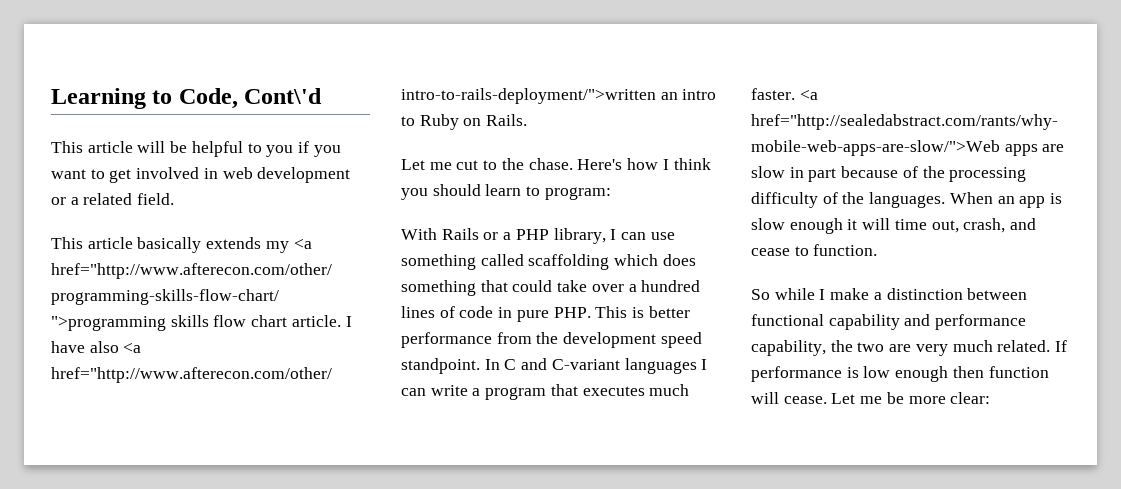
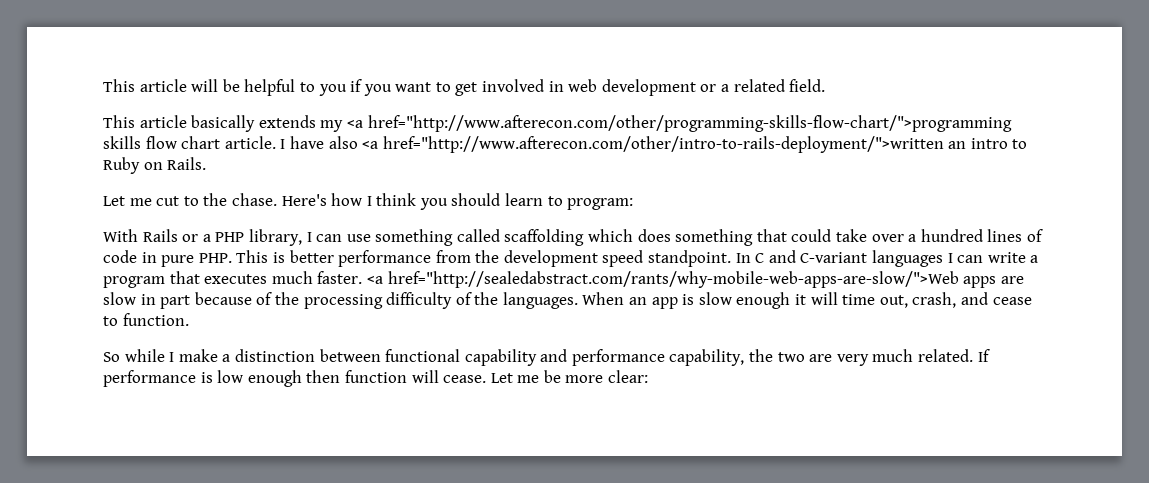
- Learning to Code, Cont\'d

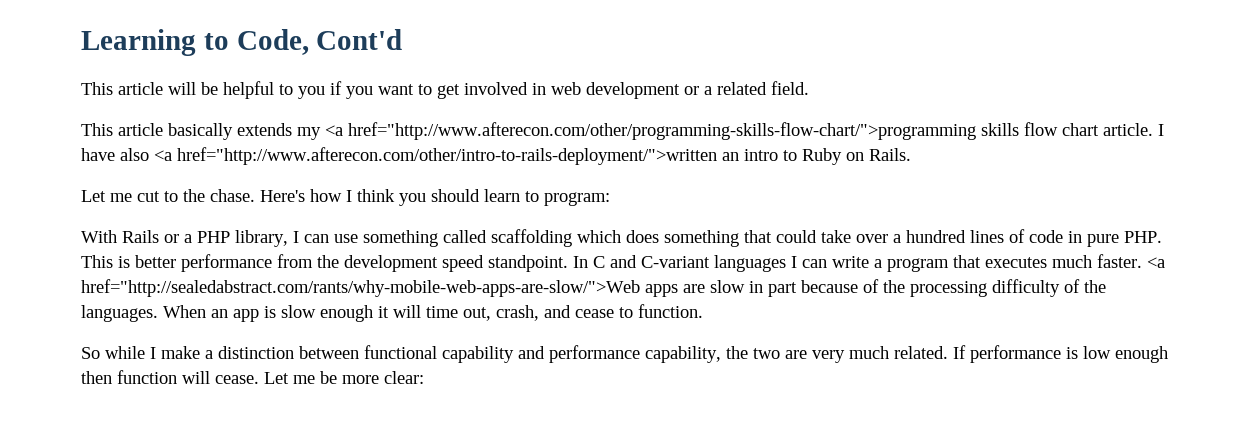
+ Learning to Code, Cont'd

